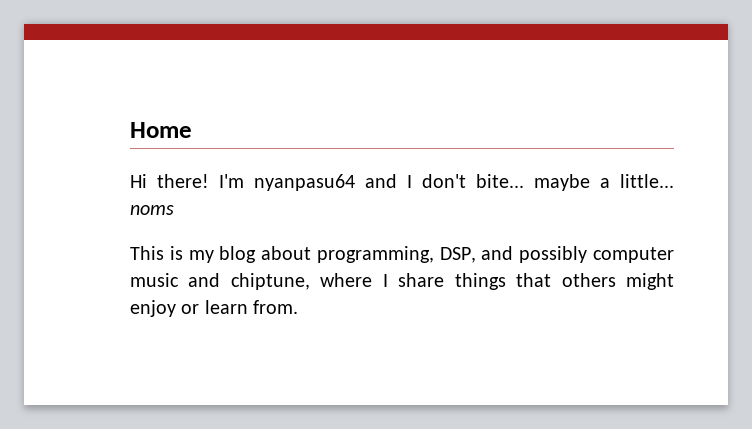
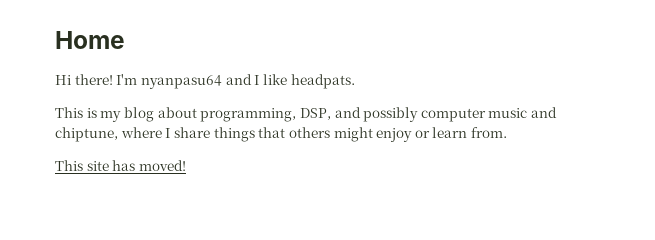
- I'm nyanpasu64 and I don't bite... maybe a little... noms
+ I'm nyanpasu64 and I like headpats.
+ This site has moved!

